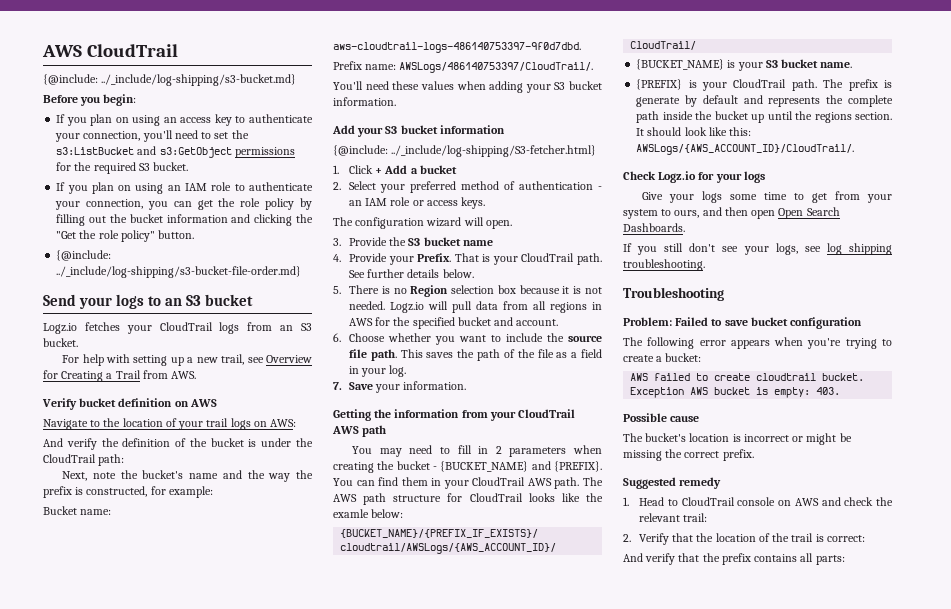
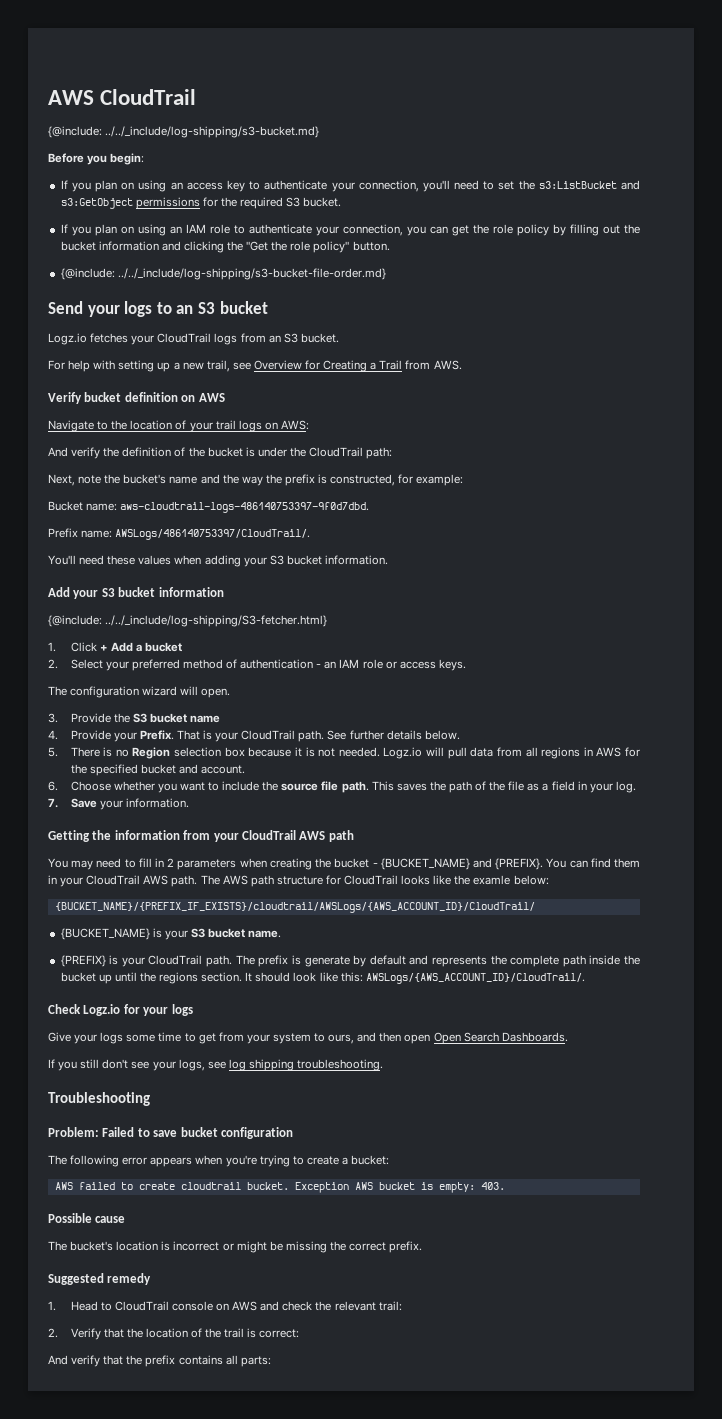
- {@include: ../_include/log-shipping/s3-bucket.md}
+ {@include: ../../_include/log-shipping/s3-bucket.md}
- {@include: ../_include/log-shipping/s3-bucket-file-order.md}
+ {@include: ../../_include/log-shipping/s3-bucket-file-order.md}
- {@include: ../_include/log-shipping/S3-fetcher.html}
+ {@include: ../../_include/log-shipping/S3-fetcher.html}

